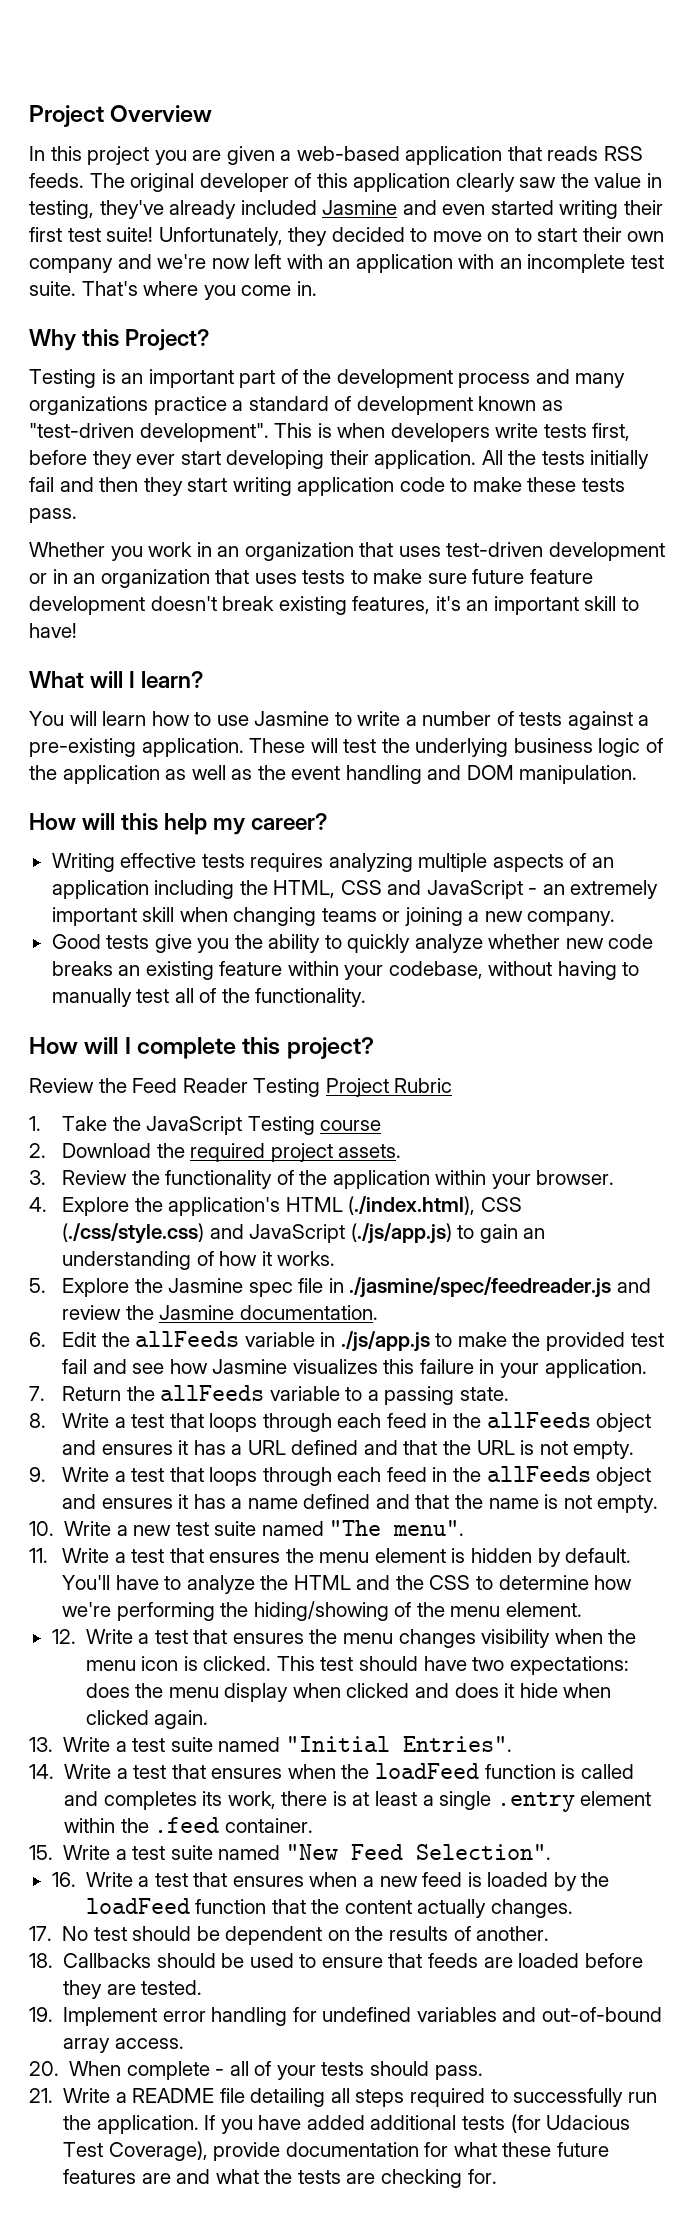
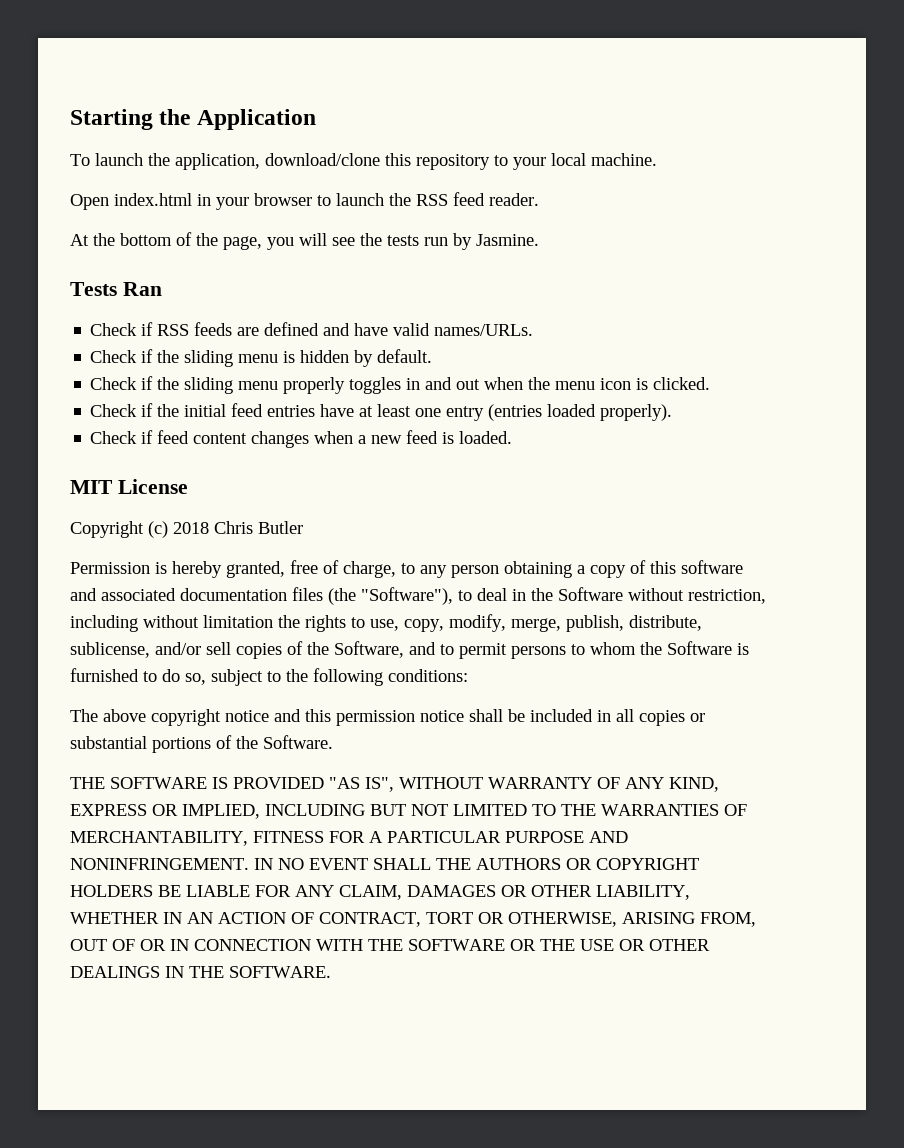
- Project Overview
- In this project you are given a web-based application that reads RSS feeds. The original developer of this application clearly saw the value in testing, they've already included Jasmine and even started writing their first test suite! Unfortunately, they decided to move on to start their own company and we're now left with an application with an incomplete test suite. That's where you come in.
- Why this Project?
- Testing is an important part of the development process and many organizations practice a standard of development known as "test-driven development". This is when developers write tests first, before they ever start developing their application. All the tests initially fail and then they start writing application code to make these tests pass.
- Whether you work in an organization that uses test-driven development or in an organization that uses tests to make sure future feature development doesn't break existing features, it's an important skill to have!
- What will I learn?
- You will learn how to use Jasmine to write a number of tests against a pre-existing application. These will test the underlying business logic of the application as well as the event handling and DOM manipulation.
- How will this help my career?
- Writing effective tests requires analyzing multiple aspects of an application including the HTML, CSS and JavaScript - an extremely important skill when changing teams or joining a new company.
- Good tests give you the ability to quickly analyze whether new code breaks an existing feature within your codebase, without having to manually test all of the functionality.
- How will I complete this project?
- Review the Feed Reader Testing Project Rubric
- 1. Take the JavaScript Testing course
- 2. Download the required project assets.
- 3. Review the functionality of the application within your browser.
- 4. Explore the application's HTML (./index.html), CSS (./css/style.css) and JavaScript (./js/app.js) to gain an understanding of how it works.
- 5. Explore the Jasmine spec file in ./jasmine/spec/feedreader.js and review the Jasmine documentation.
- 6. Edit the allFeeds variable in ./js/app.js to make the provided test fail and see how Jasmine visualizes this failure in your application.
- 7. Return the allFeeds variable to a passing state.
- 8. Write a test that loops through each feed in the allFeeds object and ensures it has a URL defined and that the URL is not empty.
- 9. Write a test that loops through each feed in the allFeeds object and ensures it has a name defined and that the name is not empty.
- 10. Write a new test suite named "The menu".
- 11. Write a test that ensures the menu element is hidden by default. You'll have to analyze the HTML and the CSS to determine how we're performing the hiding/showing of the menu element.
- 12. Write a test that ensures the menu changes visibility when the menu icon is clicked. This test should have two expectations: does the menu display when clicked and does it hide when clicked again.
- 13. Write a test suite named "Initial Entries".
- 14. Write a test that ensures when the loadFeed function is called and completes its work, there is at least a single .entry element within the .feed container.
- 15. Write a test suite named "New Feed Selection".
- 16. Write a test that ensures when a new feed is loaded by the loadFeed function that the content actually changes.
- 17. No test should be dependent on the results of another.
- 18. Callbacks should be used to ensure that feeds are loaded before they are tested.
- 19. Implement error handling for undefined variables and out-of-bound array access.
- 20. When complete - all of your tests should pass.
- 21. Write a README file detailing all steps required to successfully run the application. If you have added additional tests (for Udacious Test Coverage), provide documentation for what these future features are and what the tests are checking for.
+ Starting the Application
+ To launch the application, download/clone this repository to your local machine.
+ Open index.html in your browser to launch the RSS feed reader.
+ At the bottom of the page, you will see the tests run by Jasmine.
+ Tests Ran
+ Check if RSS feeds are defined and have valid names/URLs.
+ Check if the sliding menu is hidden by default.
+ Check if the sliding menu properly toggles in and out when the menu icon is clicked.
+ Check if the initial feed entries have at least one entry (entries loaded properly).
+ Check if feed content changes when a new feed is loaded.
+ MIT License
+ Copyright (c) 2018 Chris Butler
+ Permission is hereby granted, free of charge, to any person obtaining a copy of this software and associated documentation files (the "Software"), to deal in the Software without restriction, including without limitation the rights to use, copy, modify, merge, publish, distribute, sublicense, and/or sell copies of the Software, and to permit persons to whom the Software is furnished to do so, subject to the following conditions:
+ The above copyright notice and this permission notice shall be included in all copies or substantial portions of the Software.
+ THE SOFTWARE IS PROVIDED "AS IS", WITHOUT WARRANTY OF ANY KIND, EXPRESS OR IMPLIED, INCLUDING BUT NOT LIMITED TO THE WARRANTIES OF MERCHANTABILITY, FITNESS FOR A PARTICULAR PURPOSE AND NONINFRINGEMENT. IN NO EVENT SHALL THE AUTHORS OR COPYRIGHT HOLDERS BE LIABLE FOR ANY CLAIM, DAMAGES OR OTHER LIABILITY, WHETHER IN AN ACTION OF CONTRACT, TORT OR OTHERWISE, ARISING FROM, OUT OF OR IN CONNECTION WITH THE SOFTWARE OR THE USE OR OTHER DEALINGS IN THE SOFTWARE.

